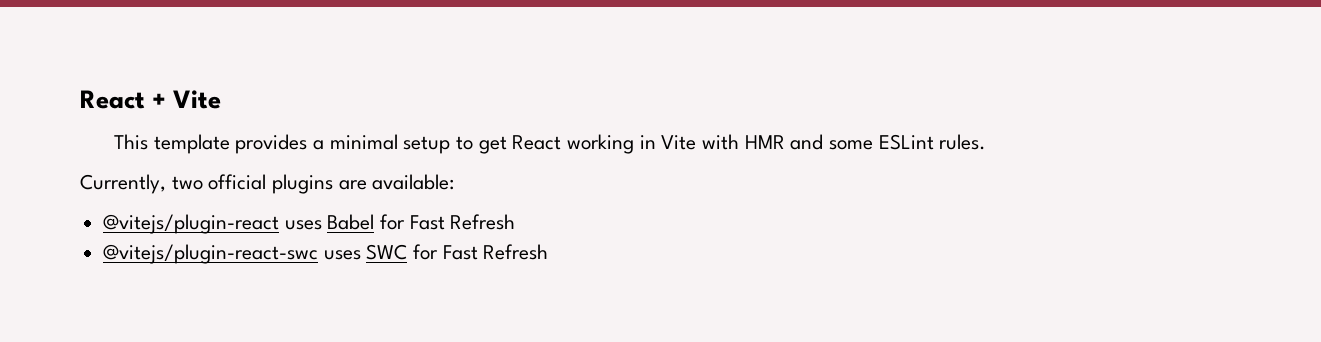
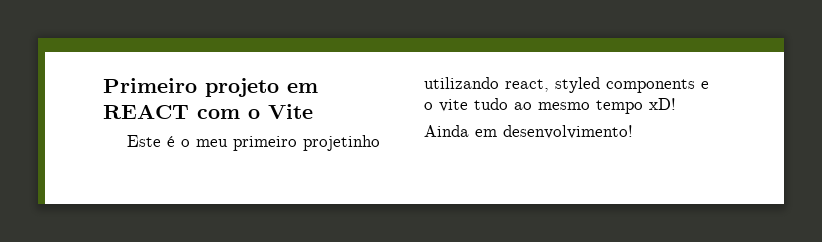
- React + Vite
- This template provides a minimal setup to get React working in Vite with HMR and some ESLint rules.
- Currently, two official plugins are available:
- @vitejs/plugin-react uses Babel for Fast Refresh
- @vitejs/plugin-react-swc uses SWC for Fast Refresh
+ Primeiro projeto em REACT com o Vite
+ Este é o meu primeiro projetinho utilizando react, styled components e o vite tudo ao mesmo tempo xD!
+ Ainda em desenvolvimento!

